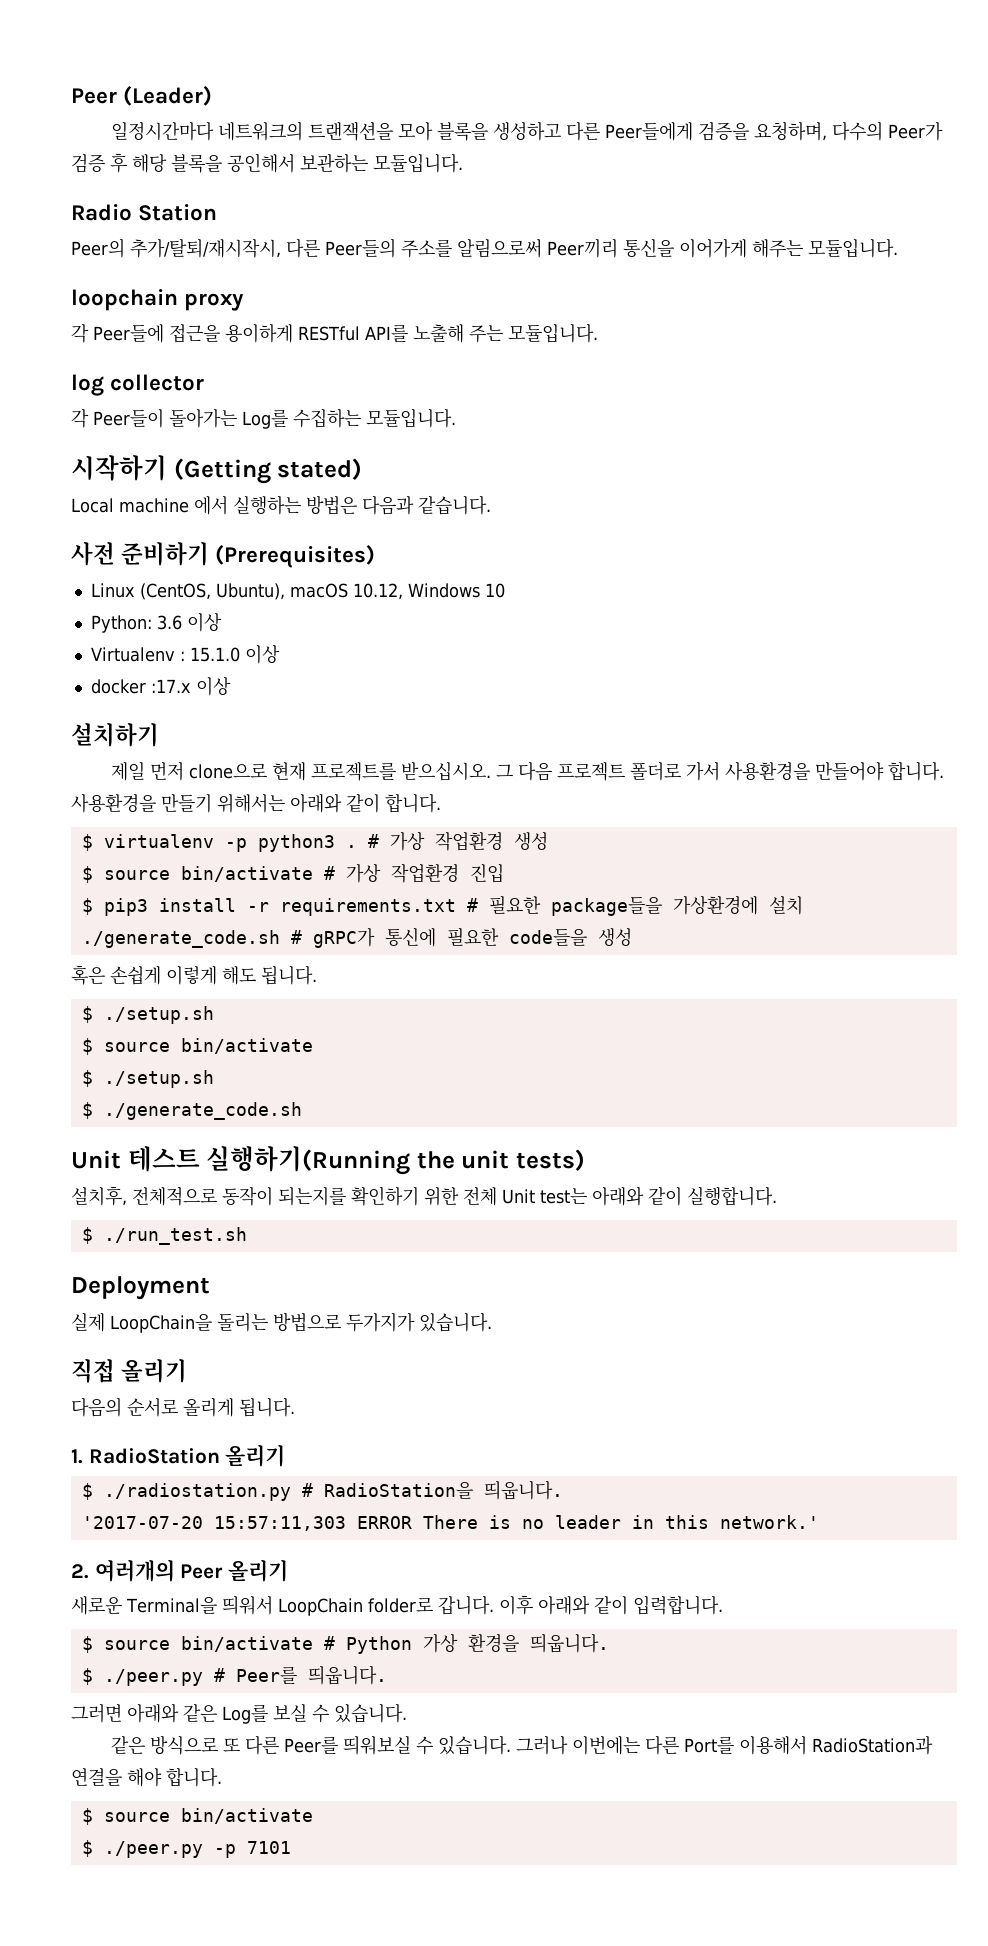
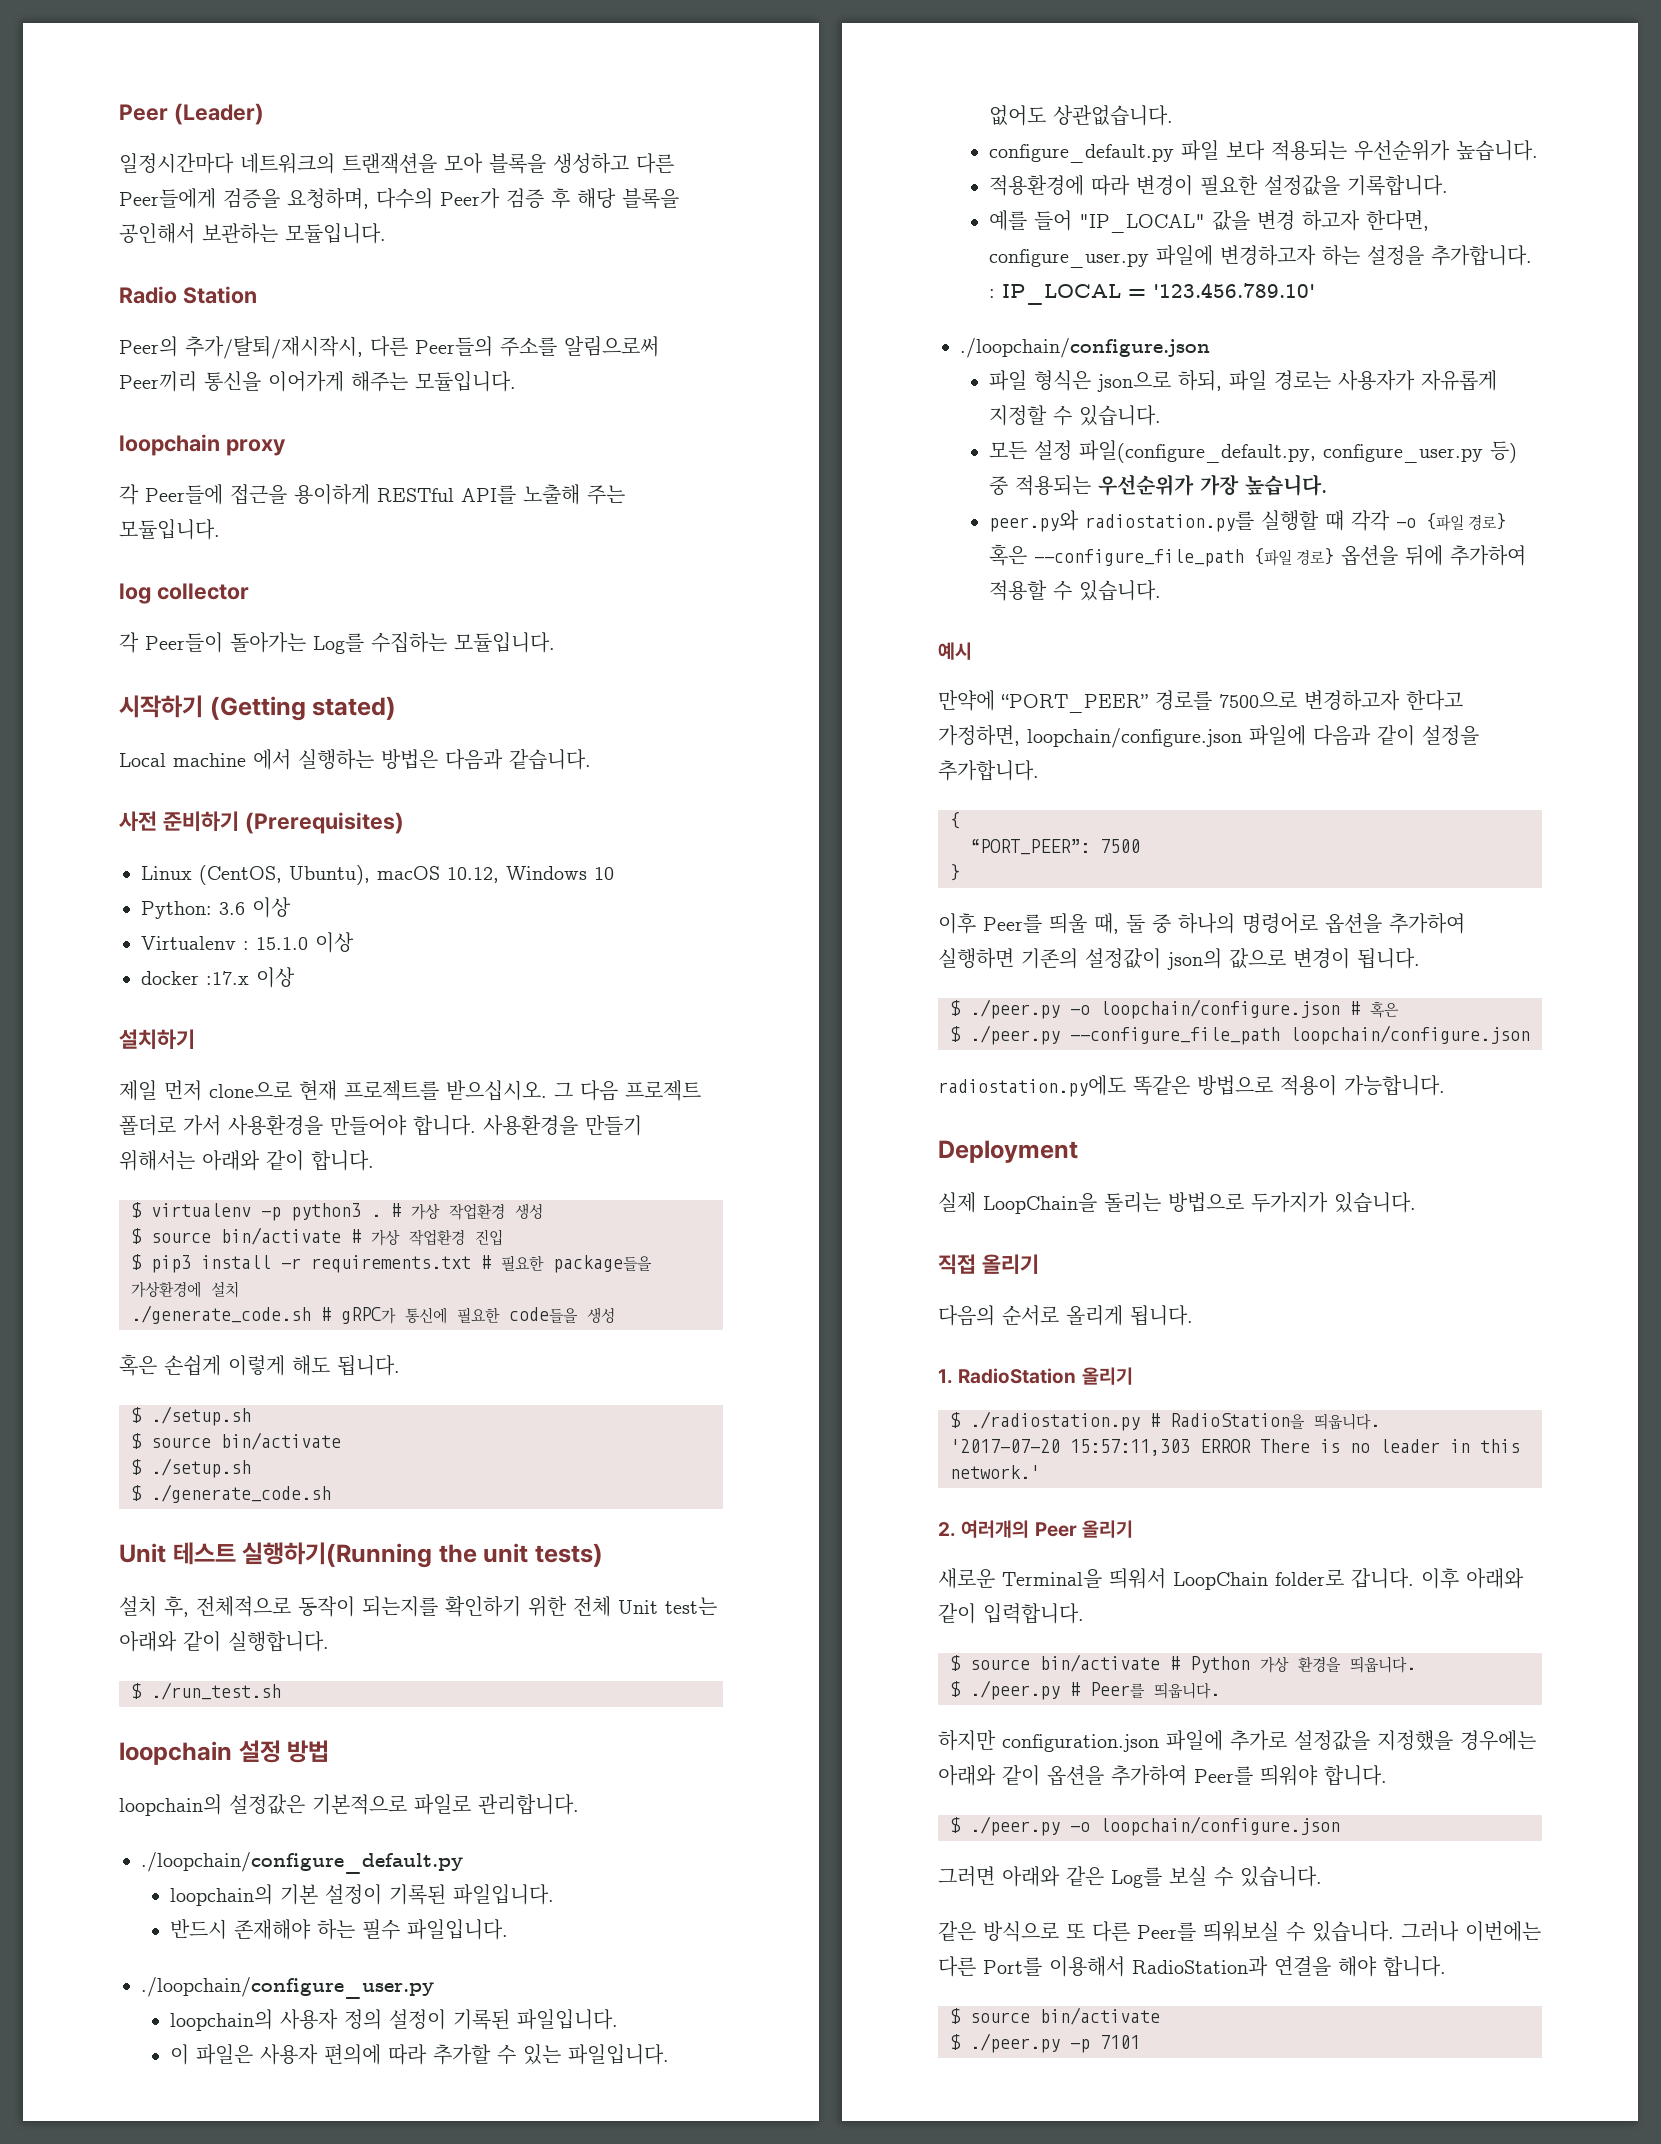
- 설치후, 전체적으로 동작이 되는지를 확인하기 위한 전체 Unit test는 아래와 같이 실행합니다.
+ 설치 후, 전체적으로 동작이 되는지를 확인하기 위한 전체 Unit test는 아래와 같이 실행합니다.
+ loopchain 설정 방법
+ loopchain의 설정값은 기본적으로 파일로 관리합니다.
+ ./loopchain/configure_default.py
+ loopchain의 기본 설정이 기록된 파일입니다.
+ 반드시 존재해야 하는 필수 파일입니다.
+ ./loopchain/configure_user.py
+ loopchain의 사용자 정의 설정이 기록된 파일입니다.
+ 이 파일은 사용자 편의에 따라 추가할 수 있는 파일입니다. 없어도 상관없습니다.
+ configure_default.py 파일 보다 적용되는 우선순위가 높습니다.
+ 적용환경에 따라 변경이 필요한 설정값을 기록합니다.
+ 예를 들어 "IP_LOCAL" 값을 변경 하고자 한다면, configure_user.py 파일에 변경하고자 하는 설정을 추가합니다. : IP_LOCAL = '123.456.789.10'
+ ./loopchain/configure.json
+ 파일 형식은 json으로 하되, 파일 경로는 사용자가 자유롭게 지정할 수 있습니다.
+ 모든 설정 파일(configure_default.py, configure_user.py 등) 중 적용되는 우선순위가 가장 높습니다.
+ peer.py와 radiostation.py를 실행할 때 각각 -o {파일 경로} 혹은 --configure_file_path {파일 경로} 옵션을 뒤에 추가하여 적용할 수 있습니다.
+ 예시
+ 만약에 “PORT_PEER” 경로를 7500으로 변경하고자 한다고 가정하면, loopchain/configure.json 파일에 다음과 같이 설정을 추가합니다.
+ {
+ “PORT_PEER”: 7500
+ }
+ 이후 Peer를 띄울 때, 둘 중 하나의 명령어로 옵션을 추가하여 실행하면 기존의 설정값이 json의 값으로 변경이 됩니다.
+ $ ./peer.py -o loopchain/configure.json # 혹은
+ $ ./peer.py --configure_file_path loopchain/configure.json
+ radiostation.py에도 똑같은 방법으로 적용이 가능합니다.
+ 하지만 configuration.json 파일에 추가로 설정값을 지정했을 경우에는 아래와 같이 옵션을 추가하여 Peer를 띄워야 합니다.
+ $ ./peer.py -o loopchain/configure.json

